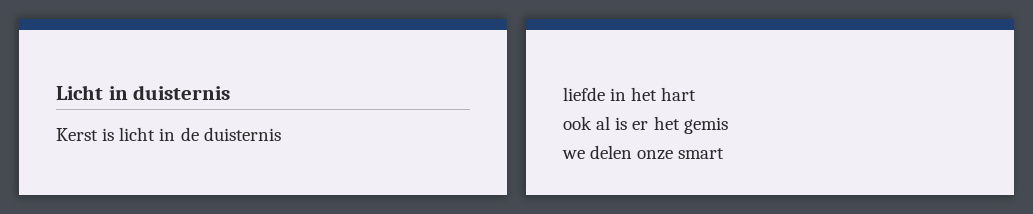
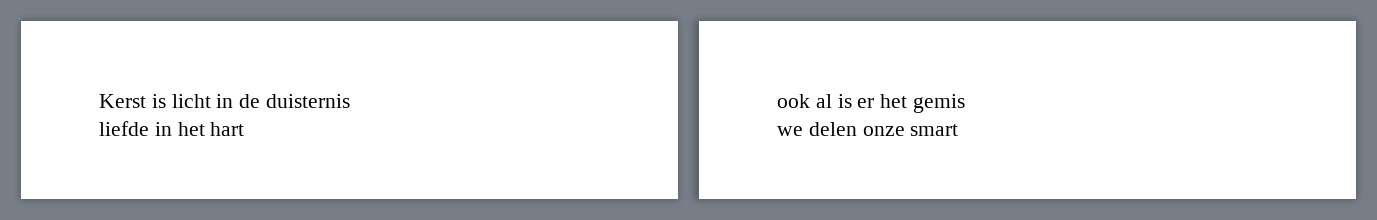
- Licht in duisternis

